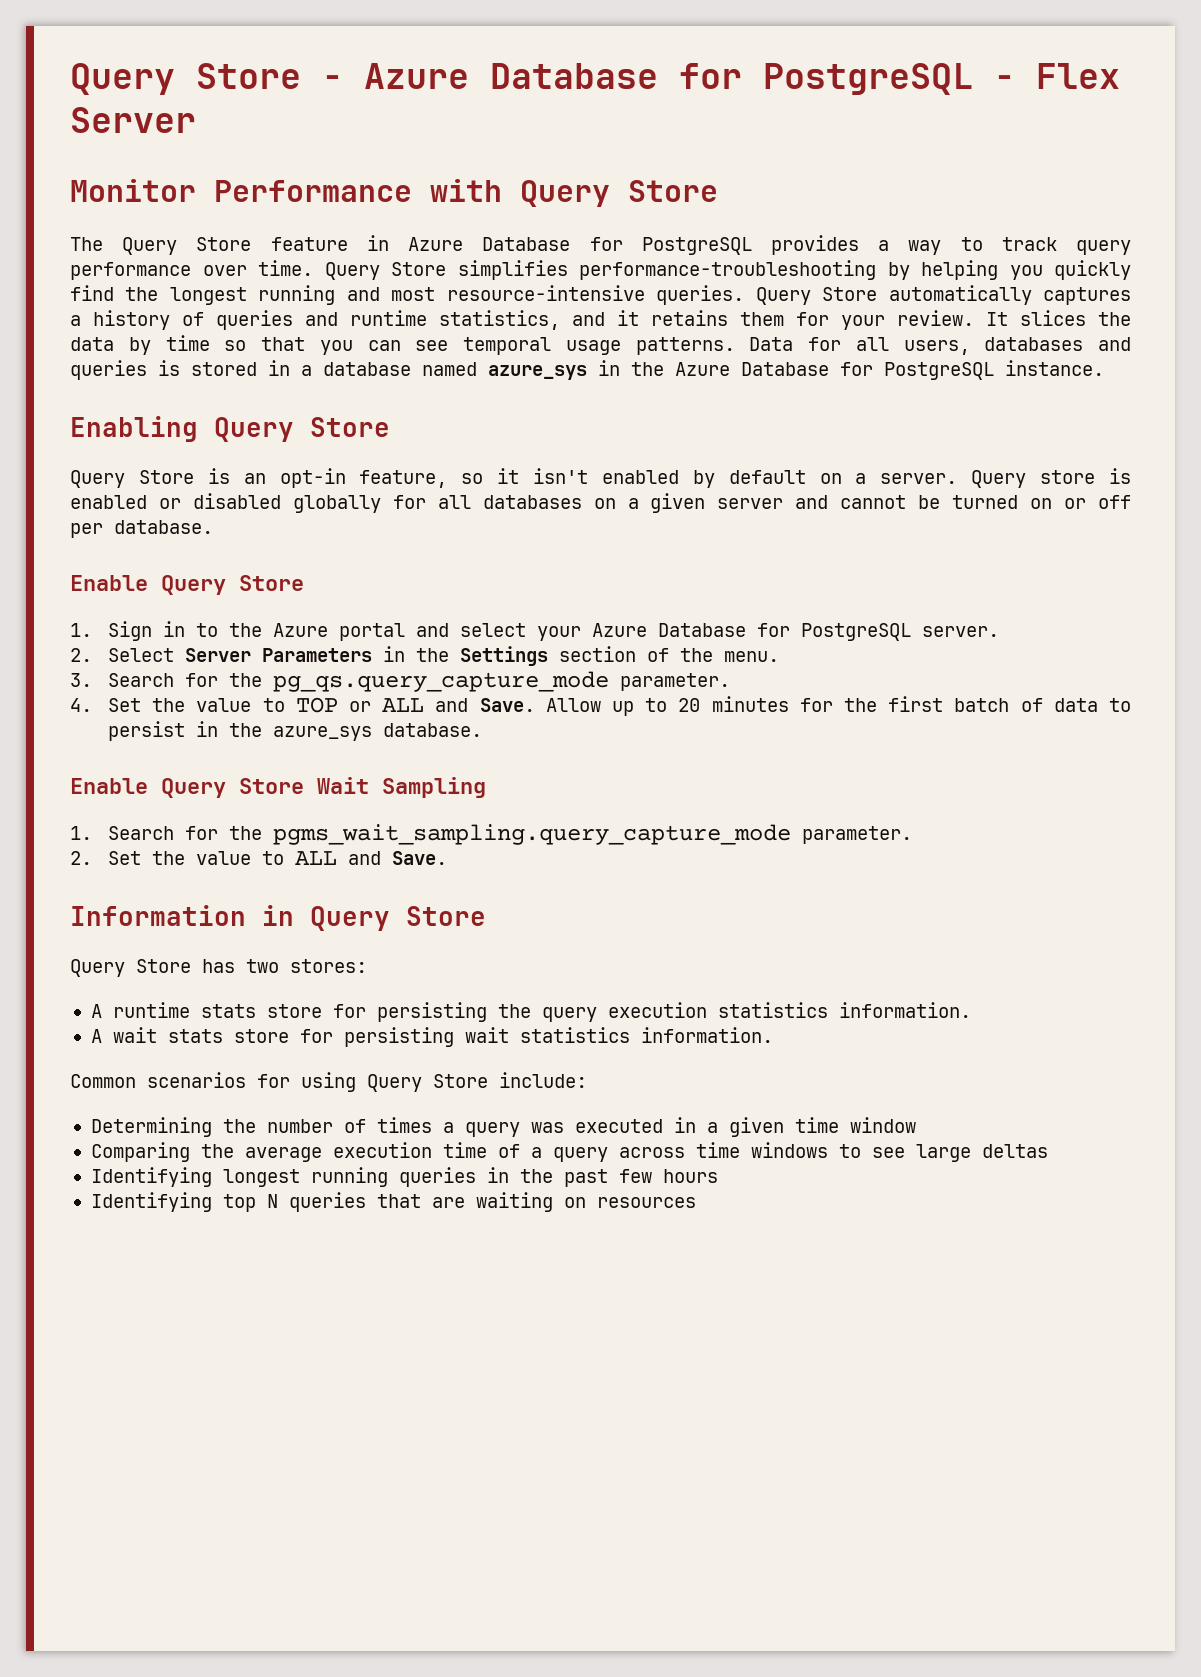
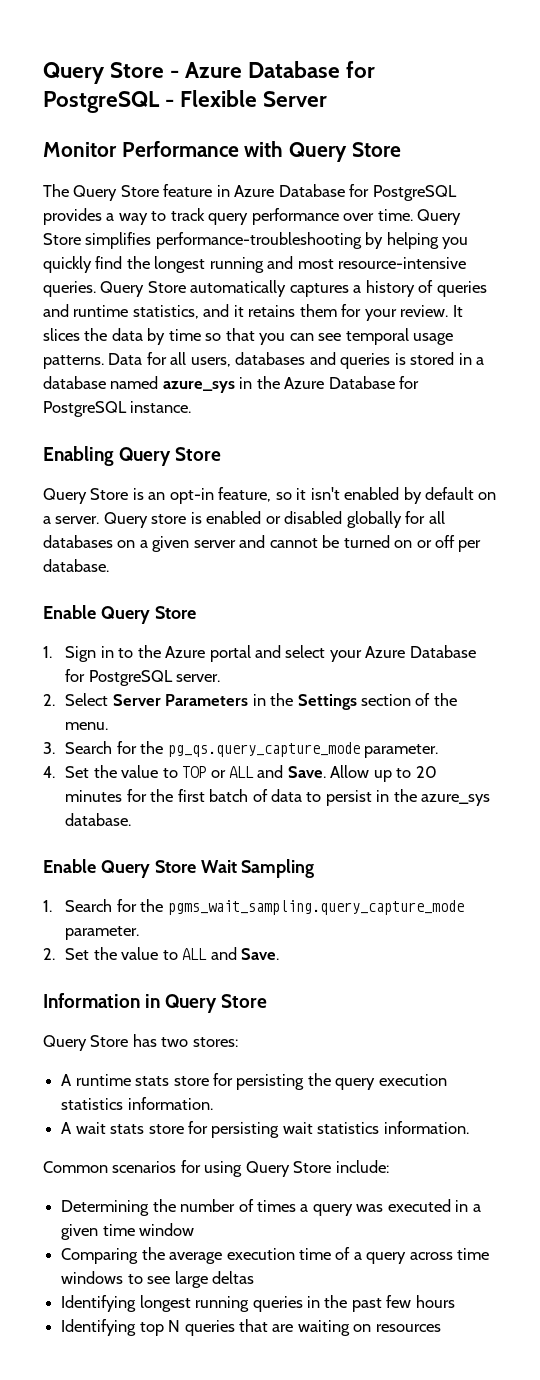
- Query Store - Azure Database for PostgreSQL - Flex Server
+ Query Store - Azure Database for PostgreSQL - Flexible Server

